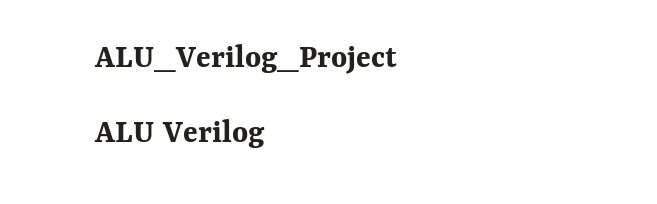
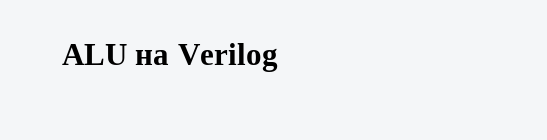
- ALU_Verilog_Project
- ALU Verilog
+ ALU на Verilog

